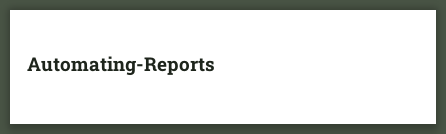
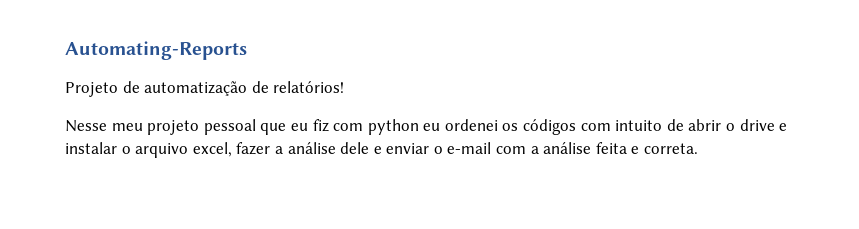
+ Projeto de automatização de relatórios!
+ Nesse meu projeto pessoal que eu fiz com python eu ordenei os códigos com intuito de abrir o drive e instalar o arquivo excel, fazer a análise dele e enviar o e-mail com a análise feita e correta.

